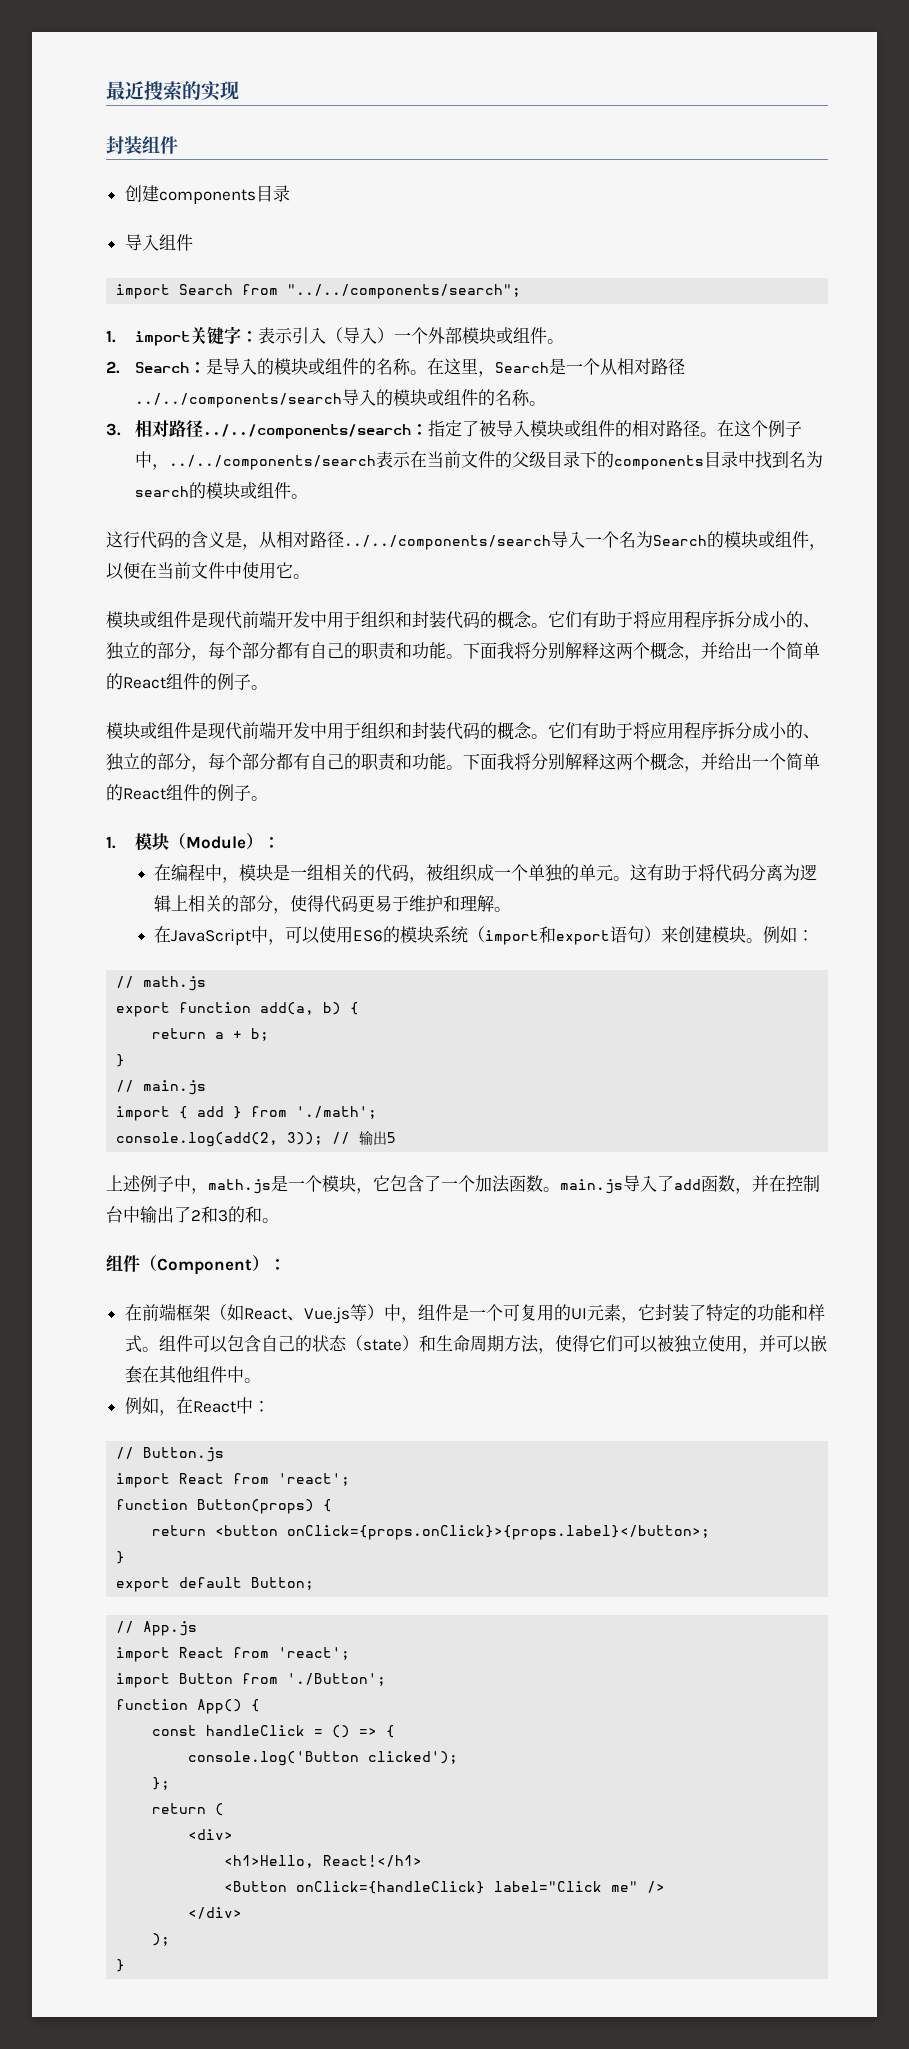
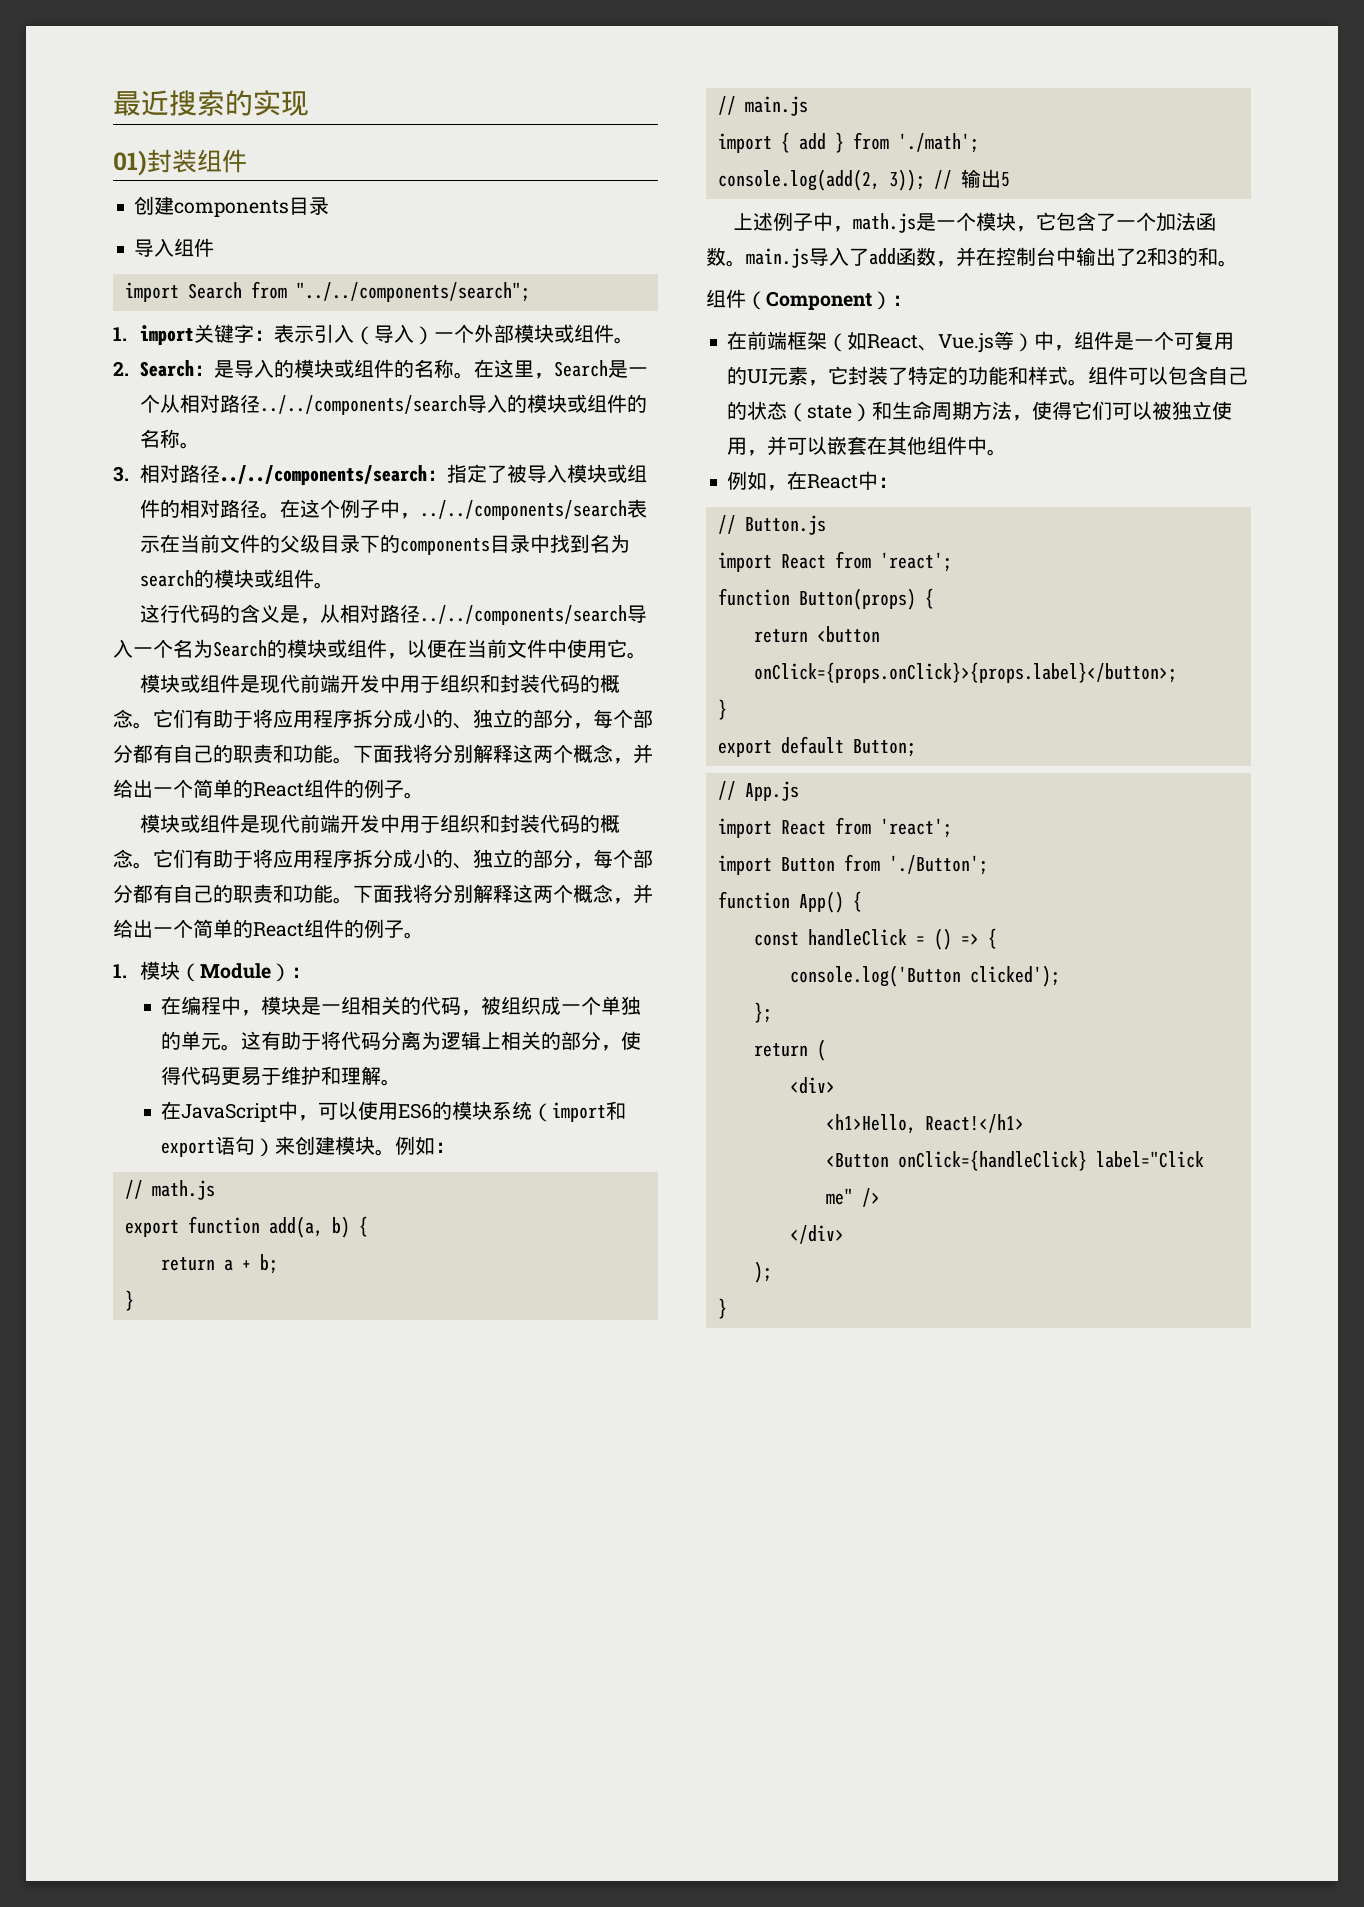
- 封装组件
+ 01)封装组件

